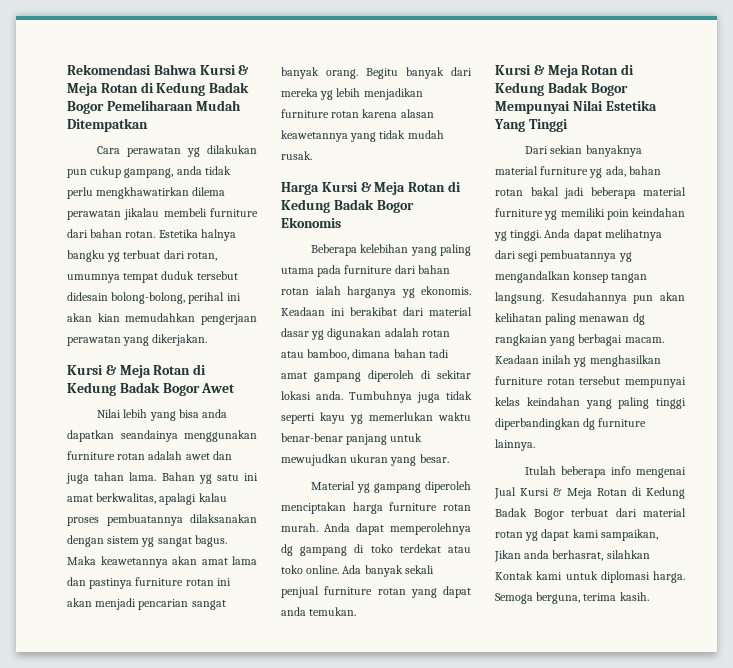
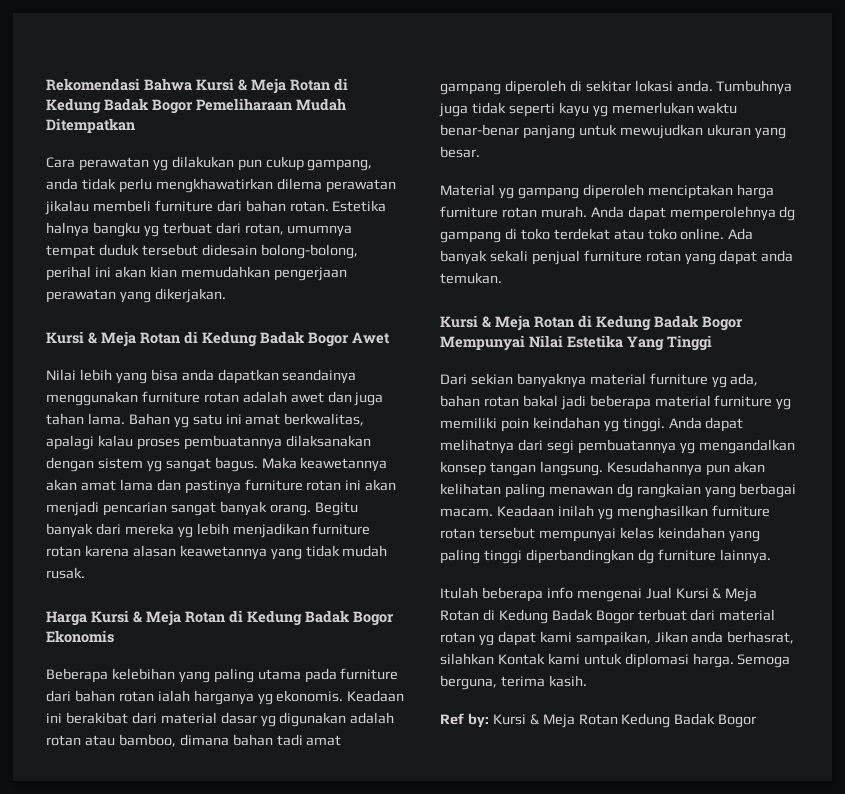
+ Ref by: Kursi & Meja Rotan Kedung Badak Bogor

